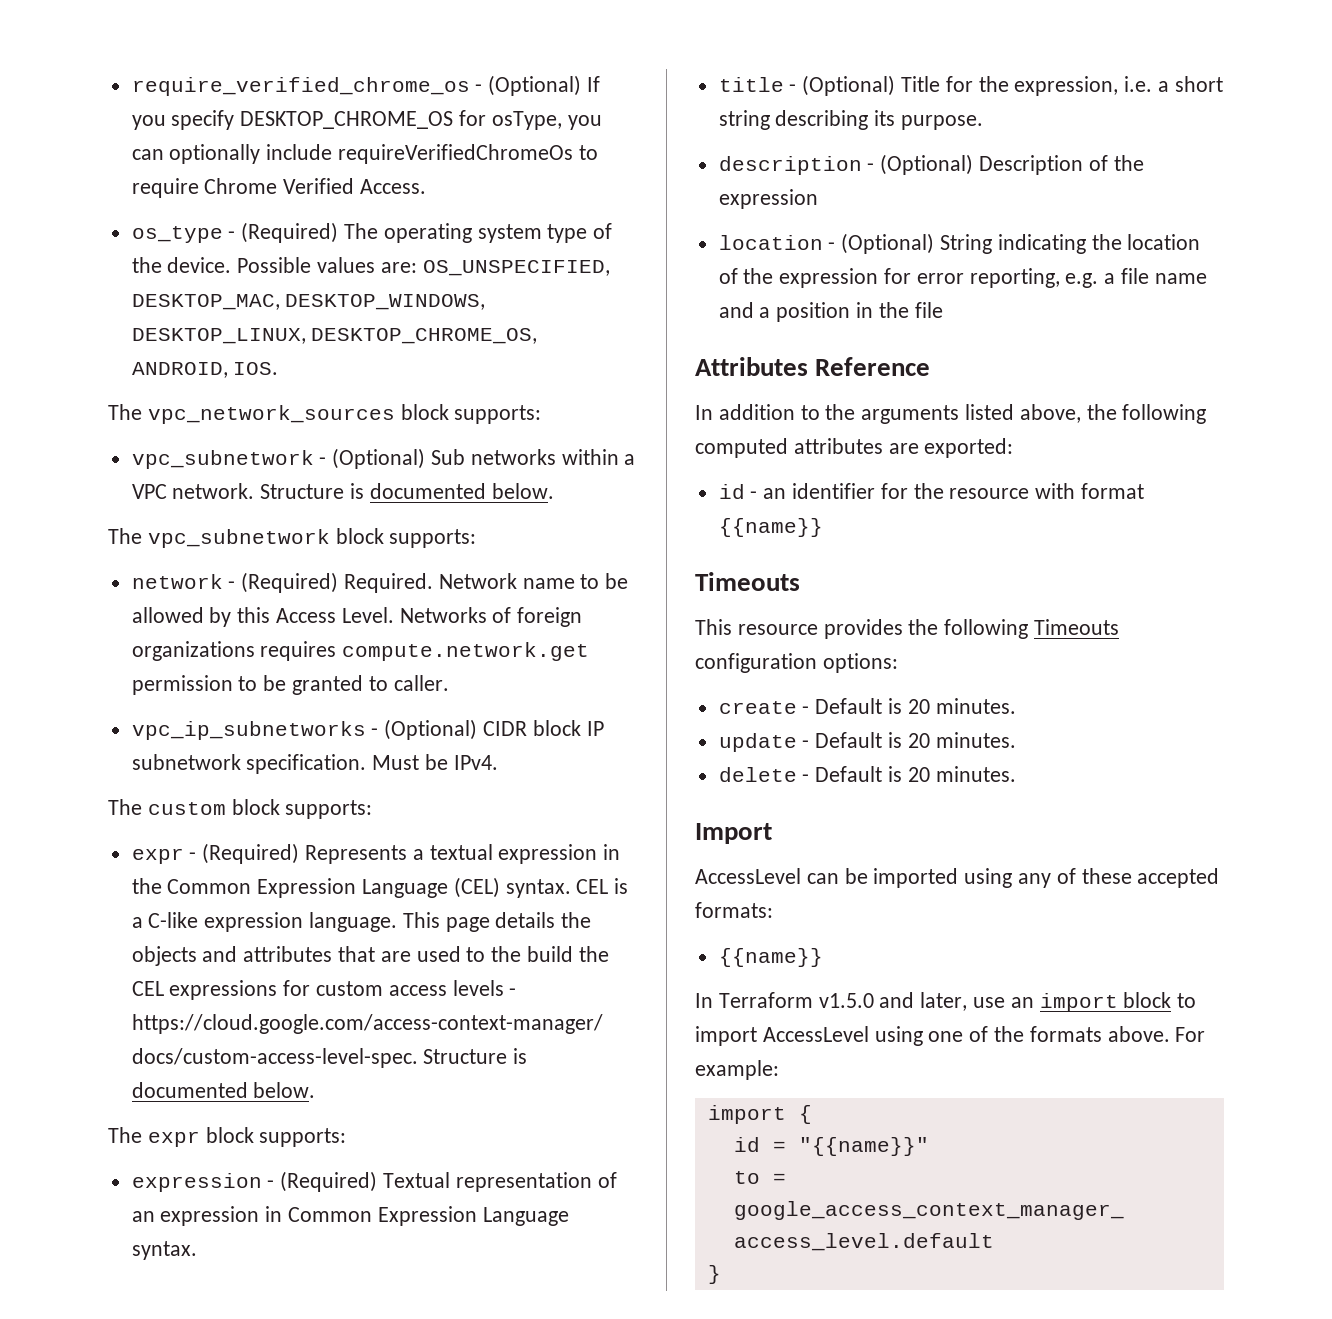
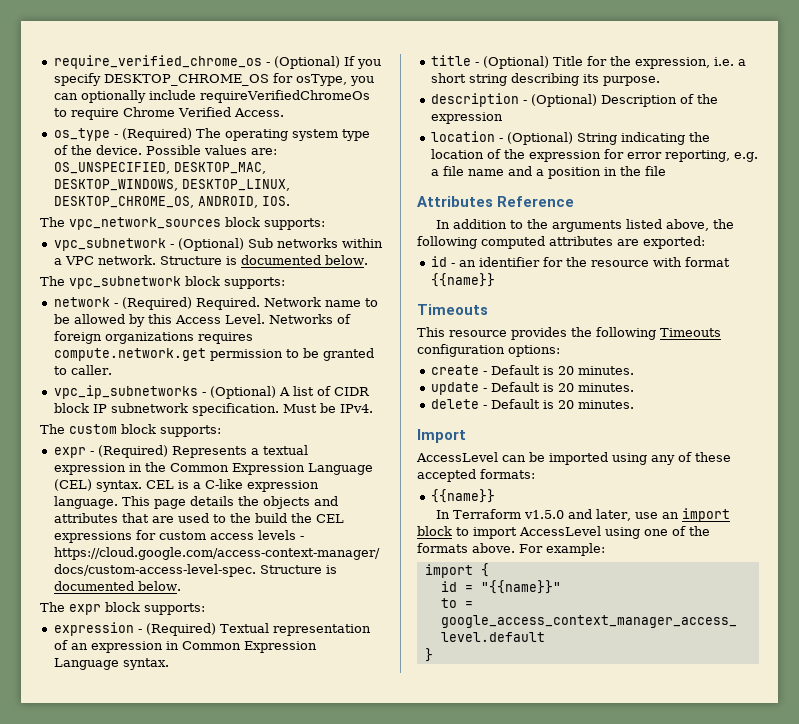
- vpc_ip_subnetworks - (Optional) CIDR block IP subnetwork specification.
+ vpc_ip_subnetworks - (Optional) A list of CIDR block IP subnetwork specification.

